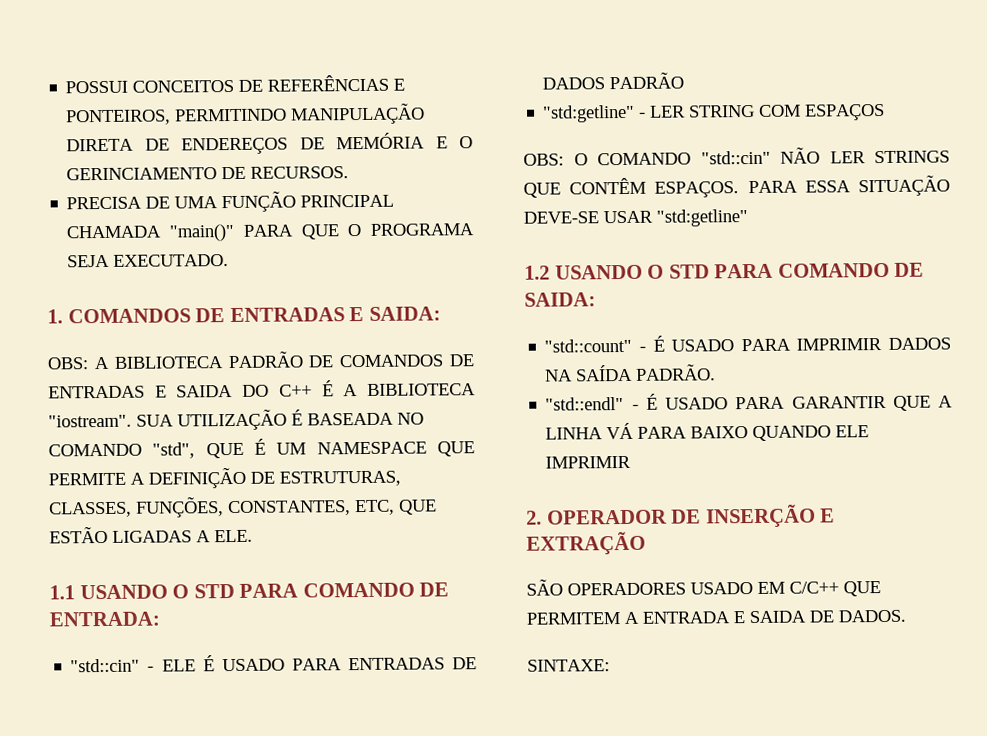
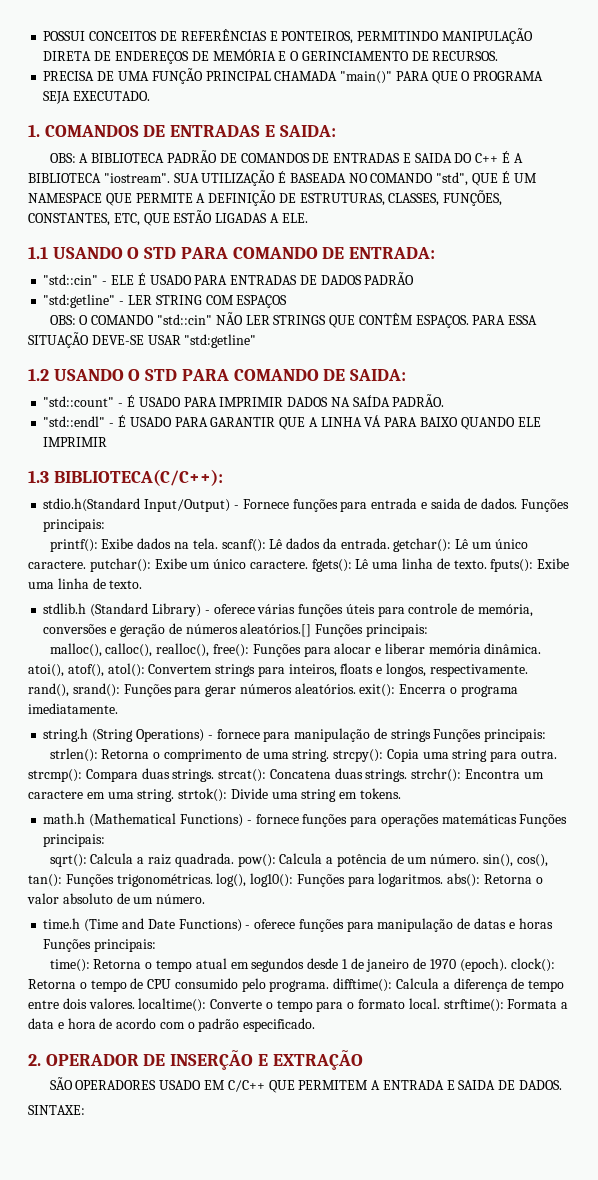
+ 1.3 BIBLIOTECA(C/C++):
+ stdio.h(Standard Input/Output) - Fornece funções para entrada e saida de dados. Funções principais:
+ printf(): Exibe dados na tela. scanf(): Lê dados da entrada. getchar(): Lê um único caractere. putchar(): Exibe um único caractere. fgets(): Lê uma linha de texto. fputs(): Exibe uma linha de texto.
+ stdlib.h (Standard Library) - oferece várias funções úteis para controle de memória, conversões e geração de números aleatórios.[] Funções principais:
+ malloc(), calloc(), realloc(), free(): Funções para alocar e liberar memória dinâmica. atoi(), atof(), atol(): Convertem strings para inteiros, floats e longos, respectivamente. rand(), srand(): Funções para gerar números aleatórios. exit(): Encerra o programa imediatamente.
+ string.h (String Operations) - fornece para manipulação de strings Funções principais:
+ strlen(): Retorna o comprimento de uma string. strcpy(): Copia uma string para outra. strcmp(): Compara duas strings. strcat(): Concatena duas strings. strchr(): Encontra um caractere em uma string. strtok(): Divide uma string em tokens.
+ math.h (Mathematical Functions) - fornece funções para operações matemáticas Funções principais:
+ sqrt(): Calcula a raiz quadrada. pow(): Calcula a potência de um número. sin(), cos(), tan(): Funções trigonométricas. log(), log10(): Funções para logaritmos. abs(): Retorna o valor absoluto de um número.
+ time.h (Time and Date Functions) - oferece funções para manipulação de datas e horas Funções principais:
+ time(): Retorna o tempo atual em segundos desde 1 de janeiro de 1970 (epoch). clock(): Retorna o tempo de CPU consumido pelo programa. difftime(): Calcula a diferença de tempo entre dois valores. localtime(): Converte o tempo para o formato local. strftime(): Formata a data e hora de acordo com o padrão especificado.

